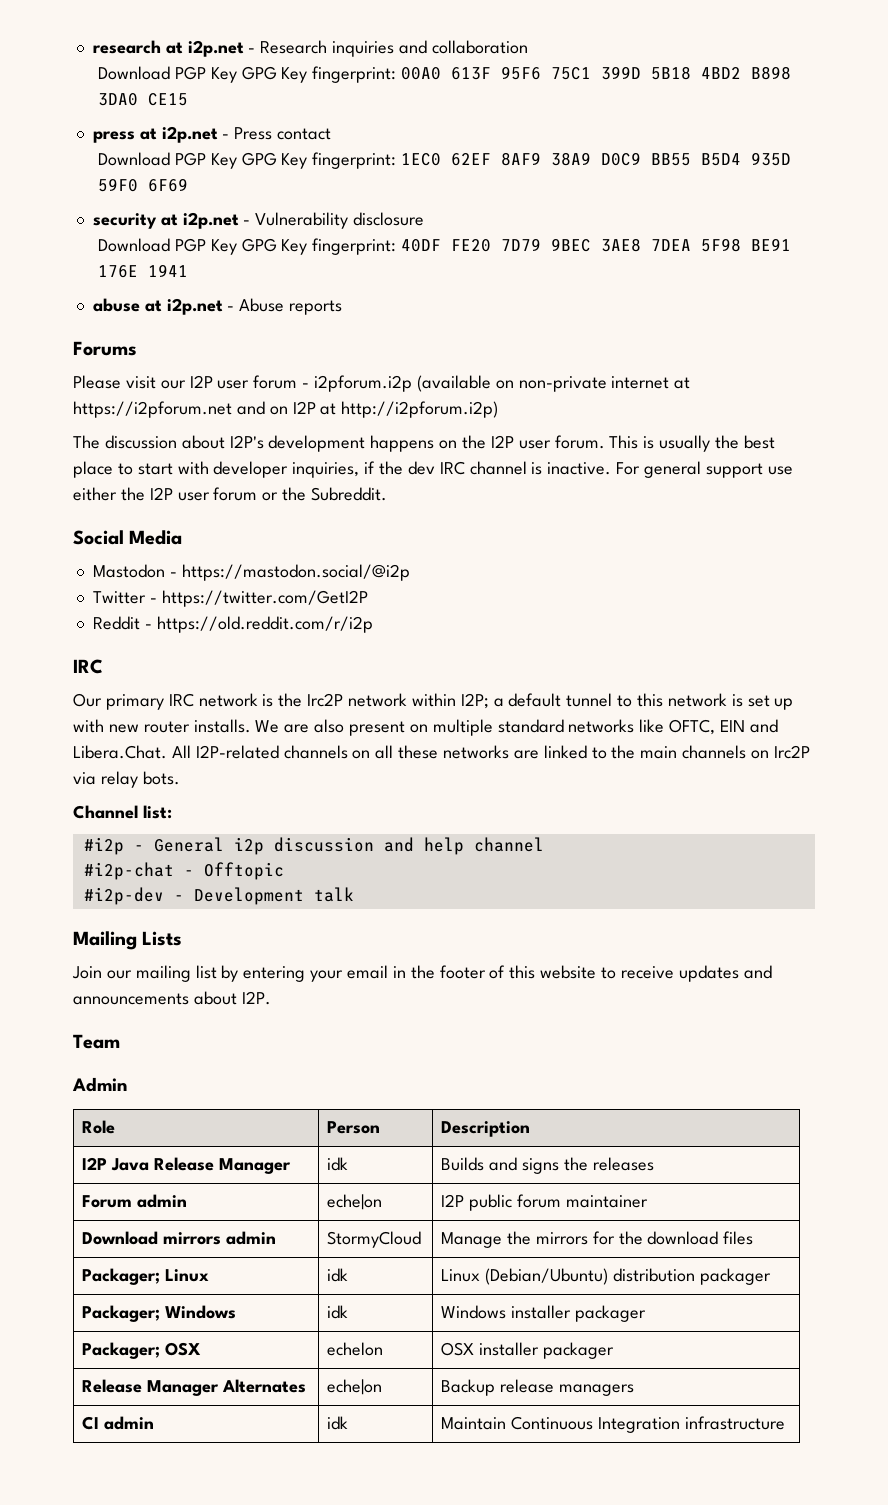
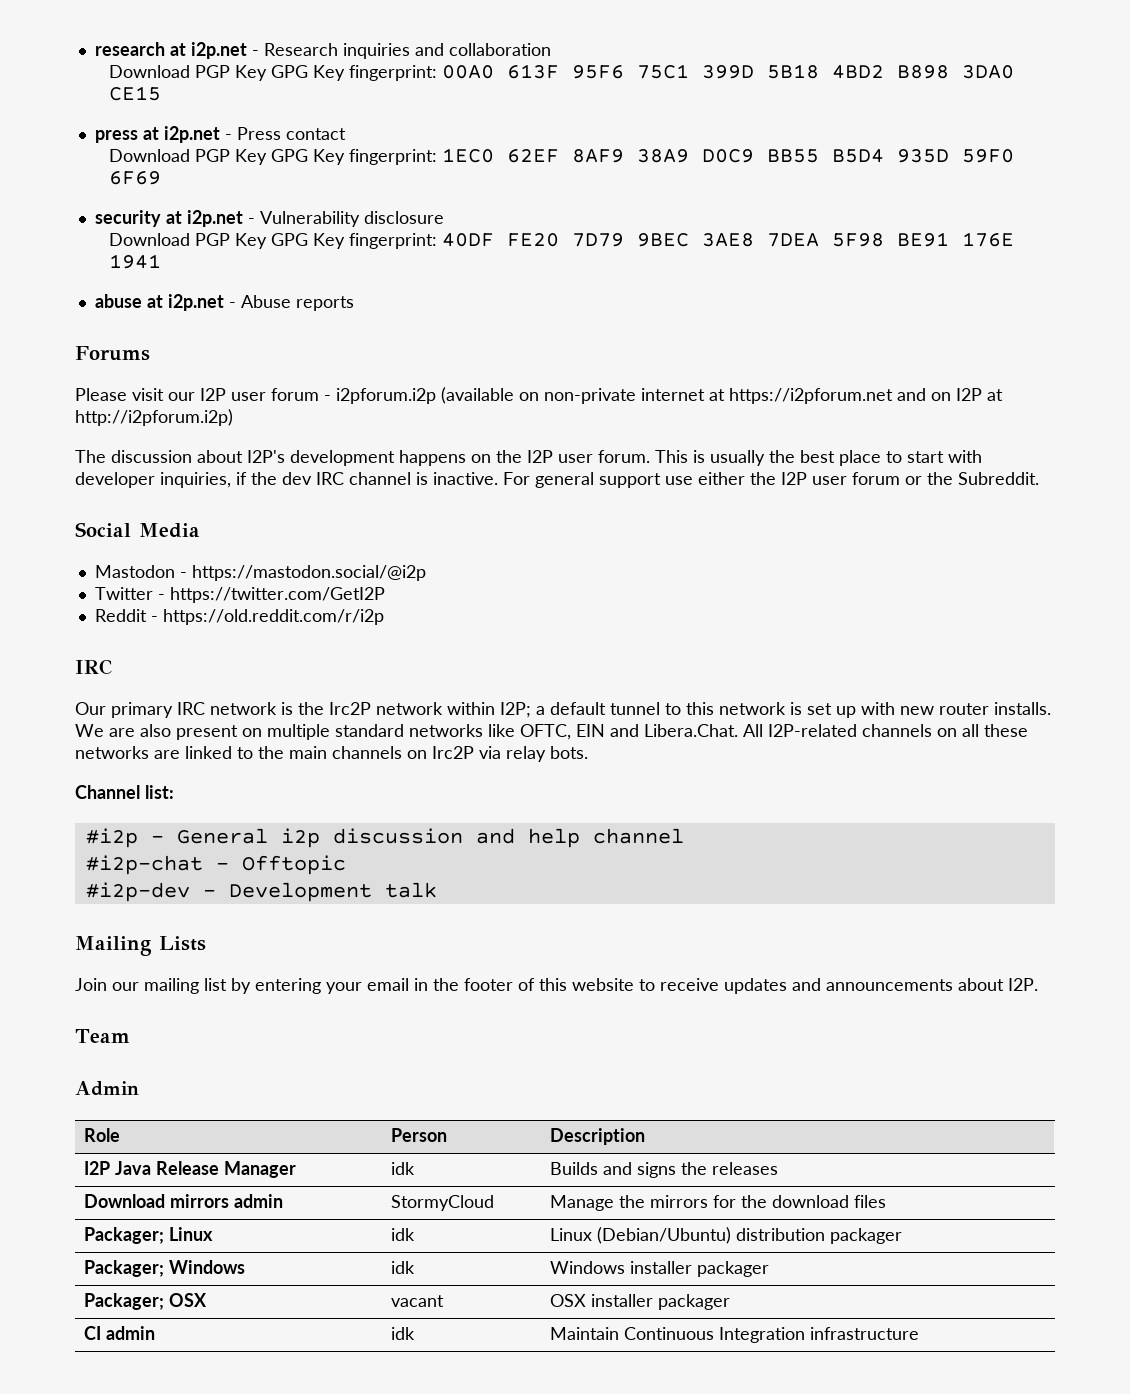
- Forum admin | eche|on | I2P public forum maintainer
- Packager; OSX | echelon | OSX installer packager
+ Packager; OSX | vacant | OSX installer packager
- Release Manager Alternates | eche|on | Backup release managers

